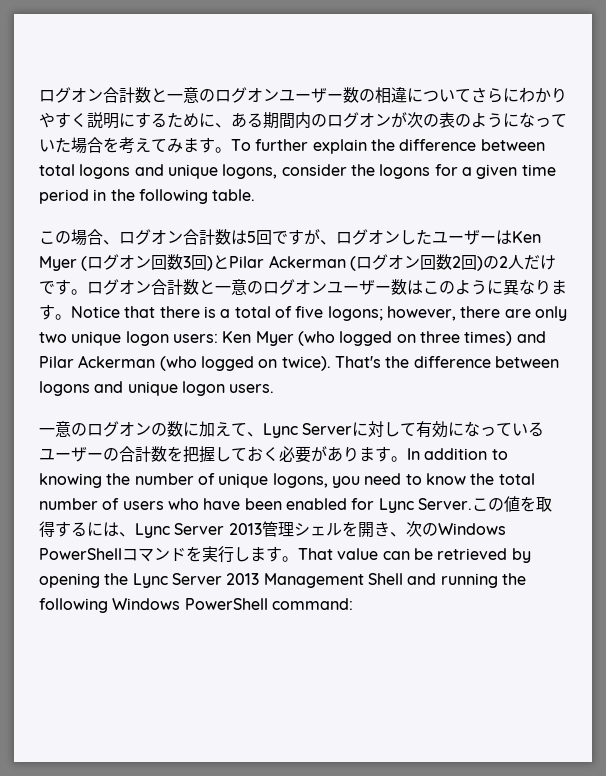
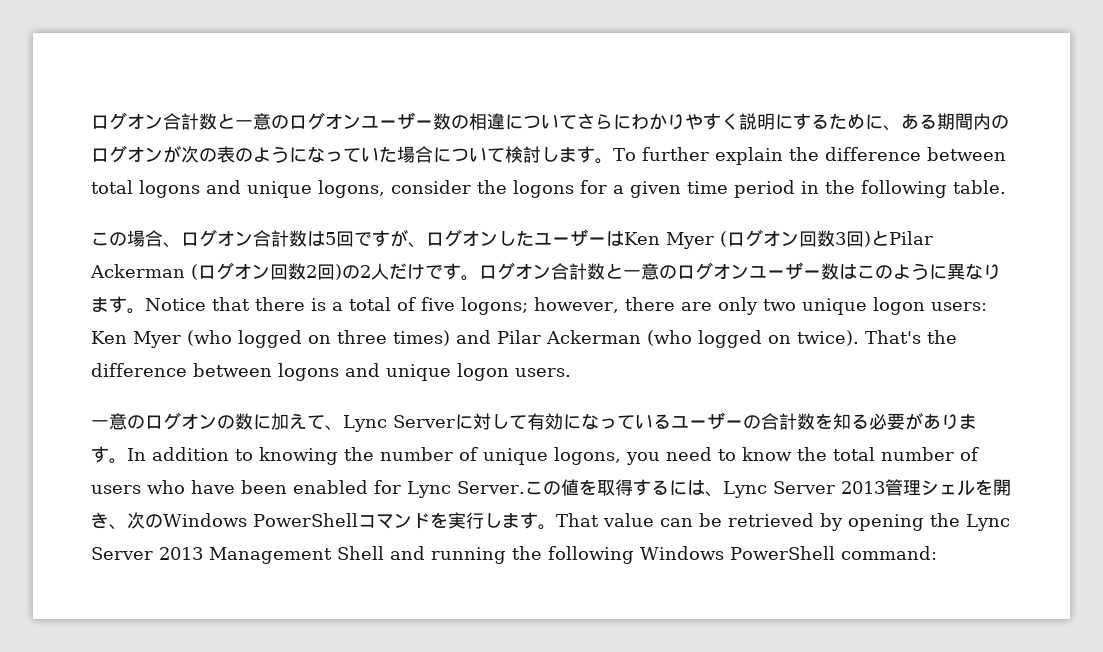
- ログオン合計数と一意のログオンユーザー数の相違についてさらにわかりやすく説明にするために、ある期間内のログオンが次の表のようになっていた場合を考えてみます。
+ ログオン合計数と一意のログオンユーザー数の相違についてさらにわかりやすく説明にするために、ある期間内のログオンが次の表のようになっていた場合について検討します。
- 一意のログオンの数に加えて、Lync Serverに対して有効になっているユーザーの合計数を把握しておく必要があります。
+ 一意のログオンの数に加えて、Lync Serverに対して有効になっているユーザーの合計数を知る必要があります。

